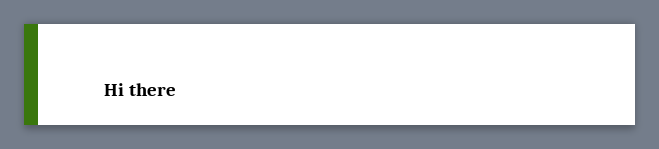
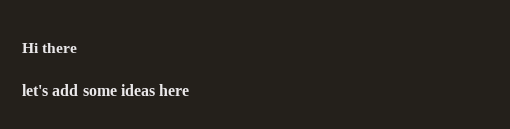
+ let's add some ideas here

